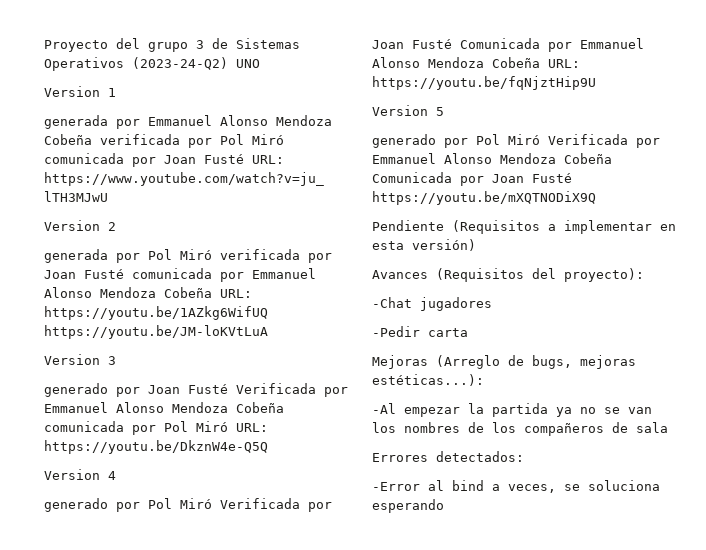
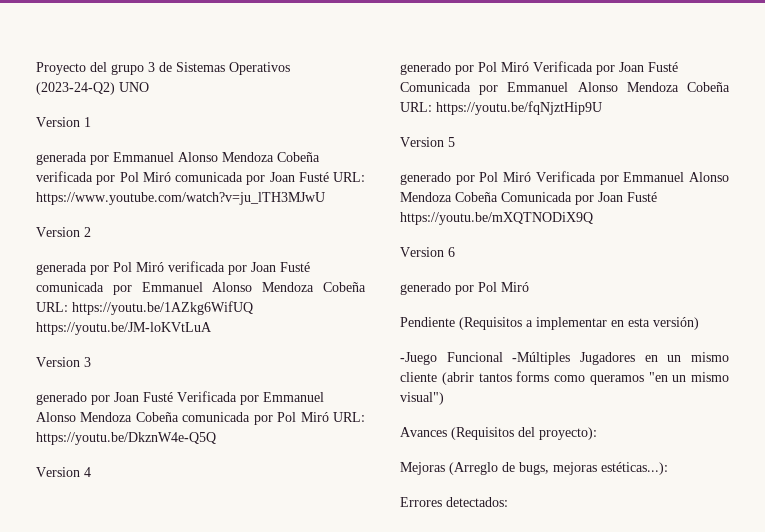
+ Version 6
+ generado por Pol Miró
+ -Juego Funcional -Múltiples Jugadores en un mismo cliente (abrir tantos forms como queramos "en un mismo visual")
- -Chat jugadores
- -Pedir carta
- -Al empezar la partida ya no se van los nombres de los compañeros de sala
  Errores detectados:
- -Error al bind a veces, se soluciona esperando

